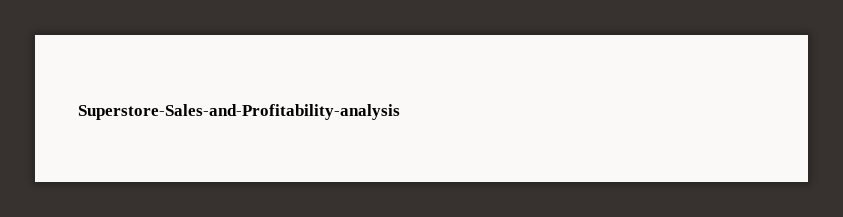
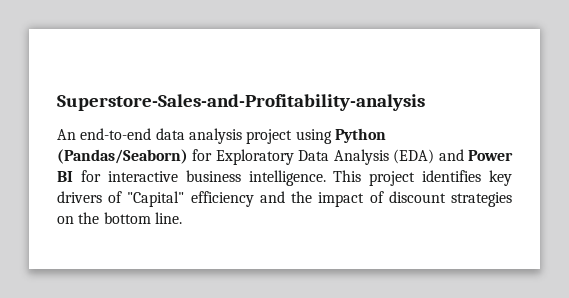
+ An end-to-end data analysis project using Python (Pandas/Seaborn) for Exploratory Data Analysis (EDA) and Power BI for interactive business intelligence. This project identifies key drivers of "Capital" efficiency and the impact of discount strategies on the bottom line.

